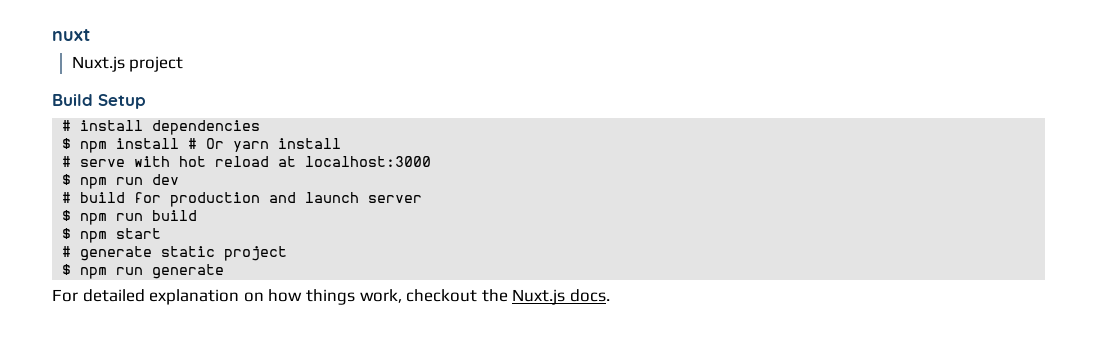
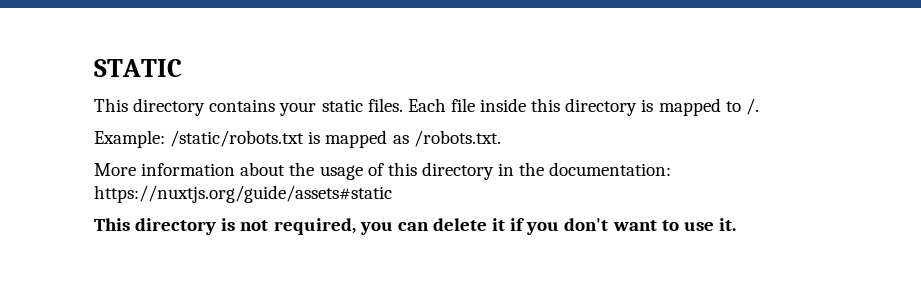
- nuxt
- Nuxt.js project
- Build Setup
- # install dependencies
- $ npm install # Or yarn install
- # serve with hot reload at localhost:3000
- $ npm run dev
- # build for production and launch server
- $ npm run build
- $ npm start
- # generate static project
- $ npm run generate
- For detailed explanation on how things work, checkout the Nuxt.js docs.
+ STATIC
+ This directory contains your static files. Each file inside this directory is mapped to /.
+ Example: /static/robots.txt is mapped as /robots.txt.
+ More information about the usage of this directory in the documentation: https://nuxtjs.org/guide/assets#static
+ This directory is not required, you can delete it if you don't want to use it.

